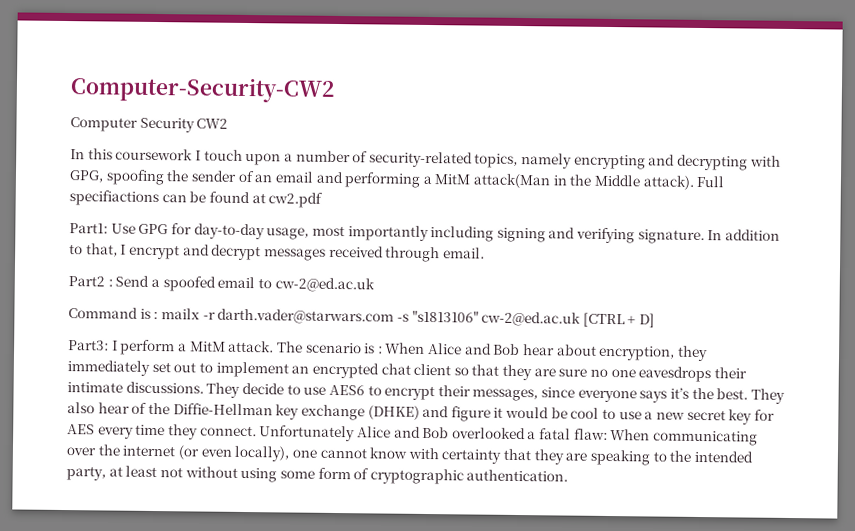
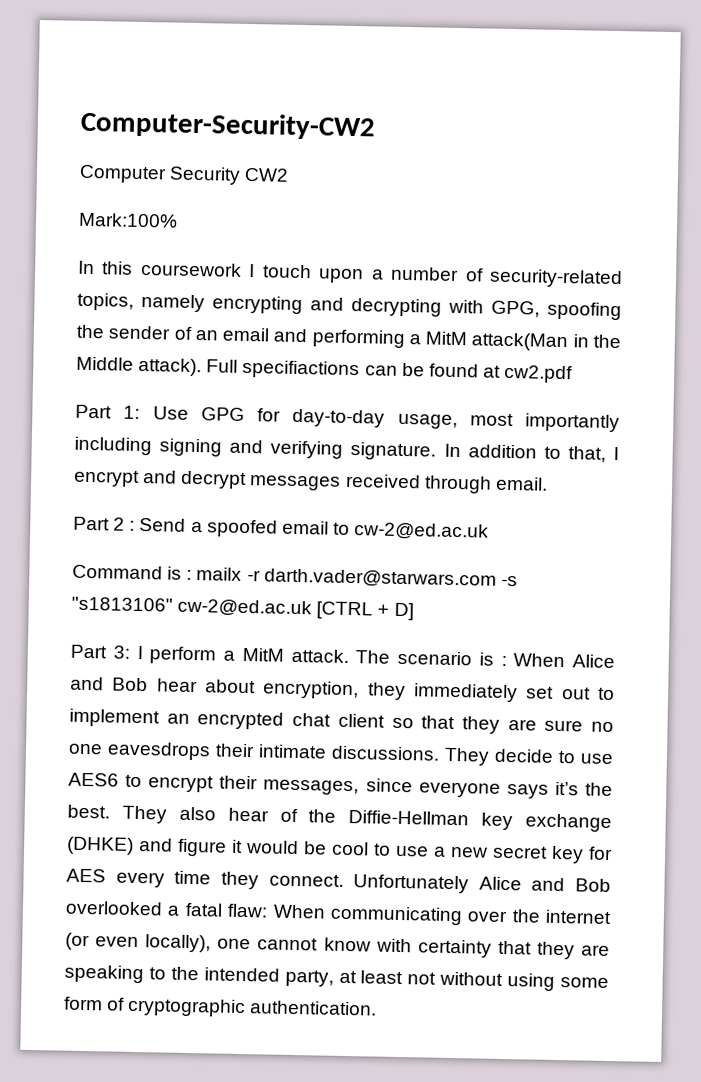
+ Mark:100%
- Part1: Use GPG for day-to-day usage, most importantly including signing and verifying signature.
+ Part 1: Use GPG for day-to-day usage, most importantly including signing and verifying signature.
- Part2 : Send a spoofed email to cw-2@ed.ac.uk
+ Part 2 : Send a spoofed email to cw-2@ed.ac.uk
- Part3: I perform a MitM attack.
+ Part 3: I perform a MitM attack.

